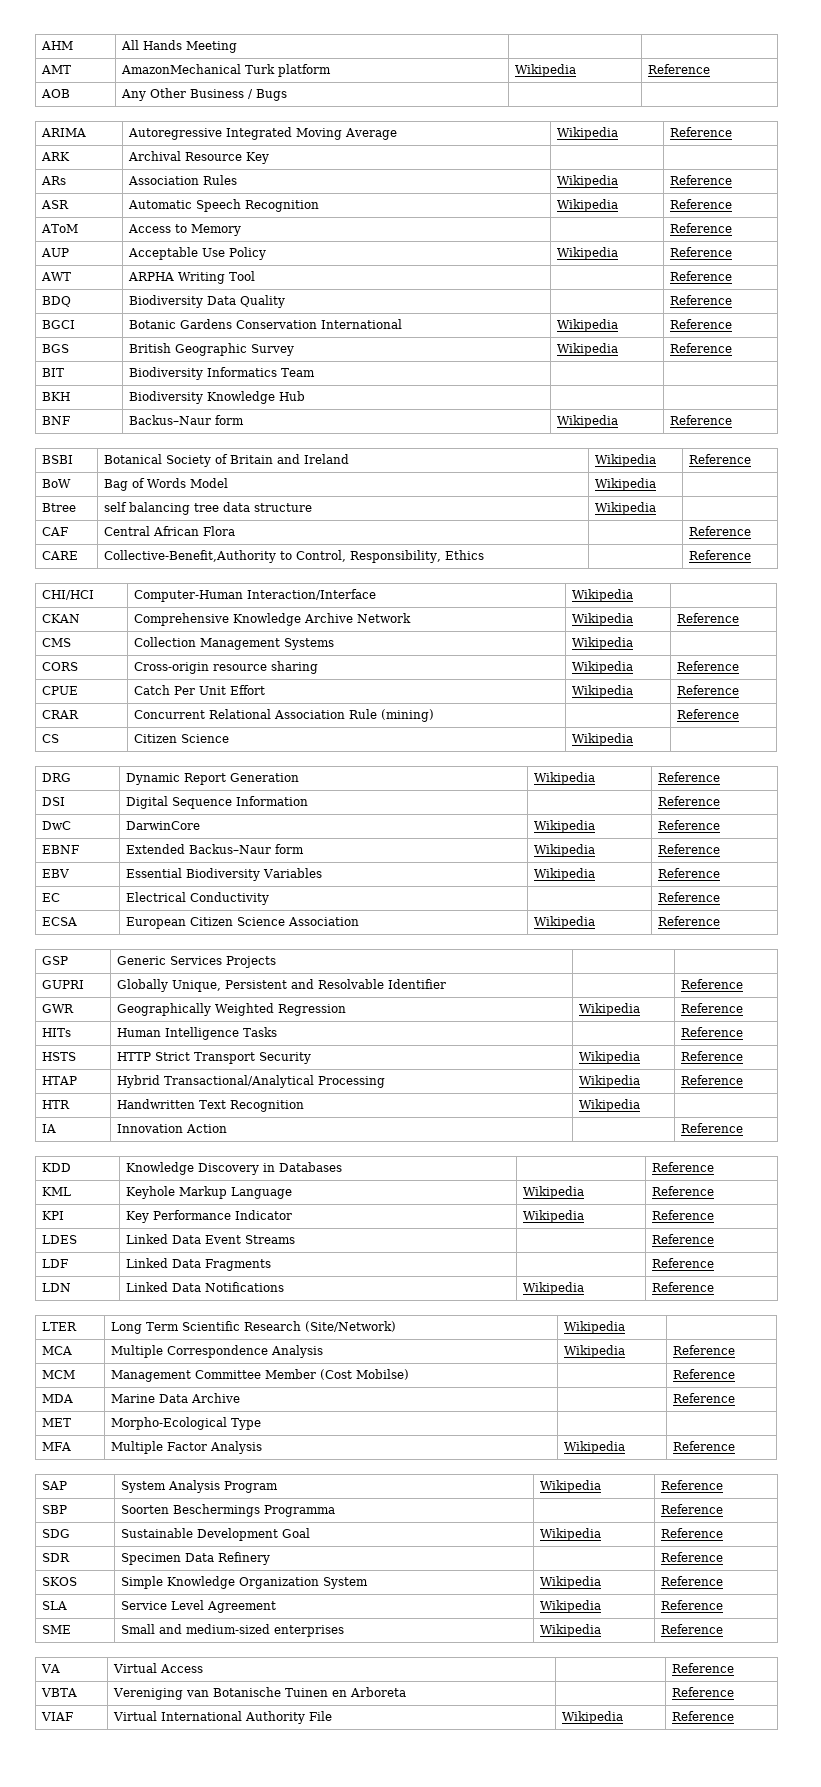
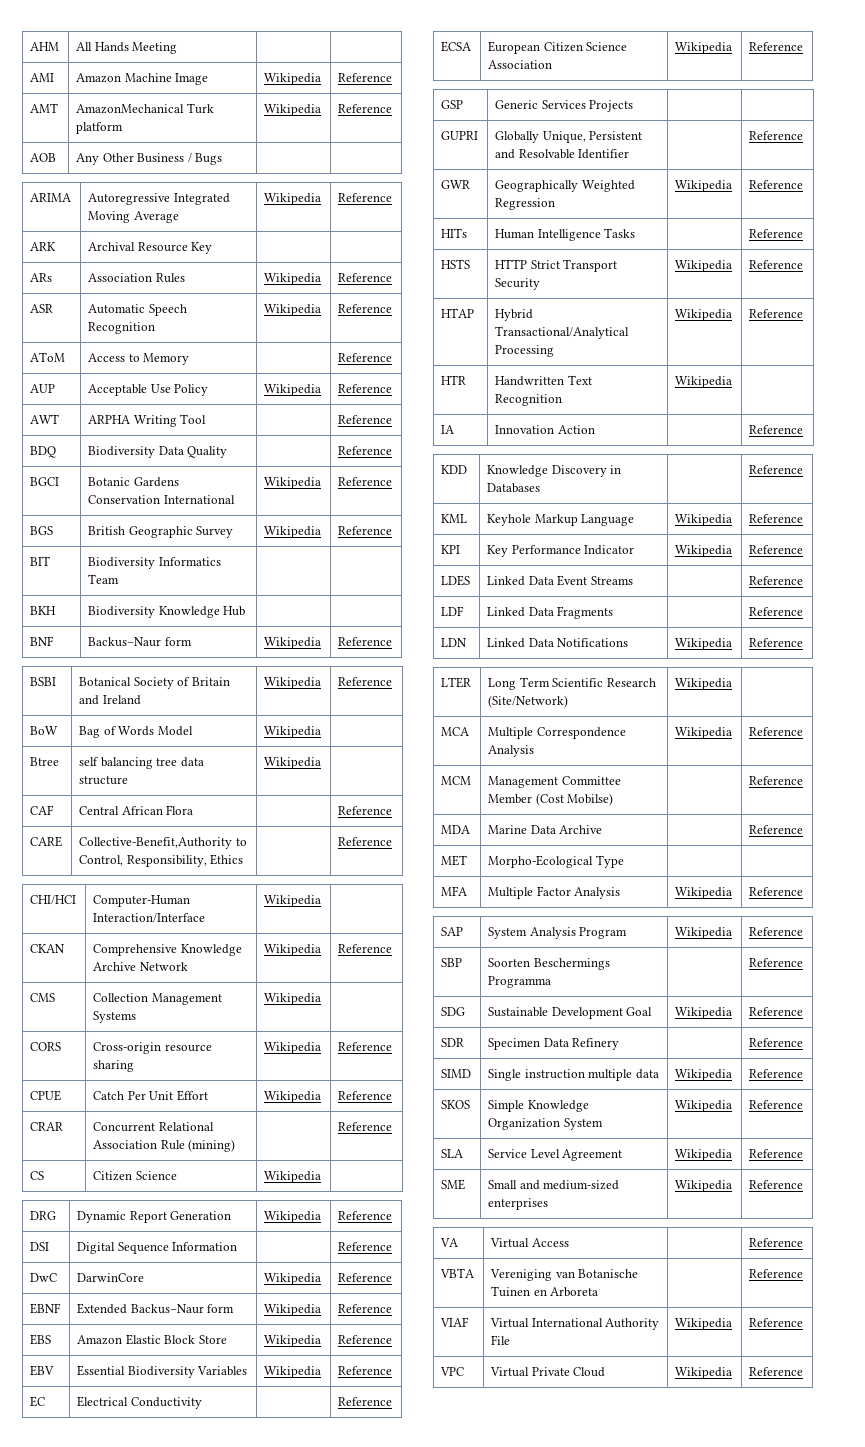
+ AMI | Amazon Machine Image | Wikipedia | Reference
+ EBS | Amazon Elastic Block Store | Wikipedia | Reference
+ SIMD | Single instruction multiple data | Wikipedia | Reference
+ VPC | Virtual Private Cloud | Wikipedia | Reference

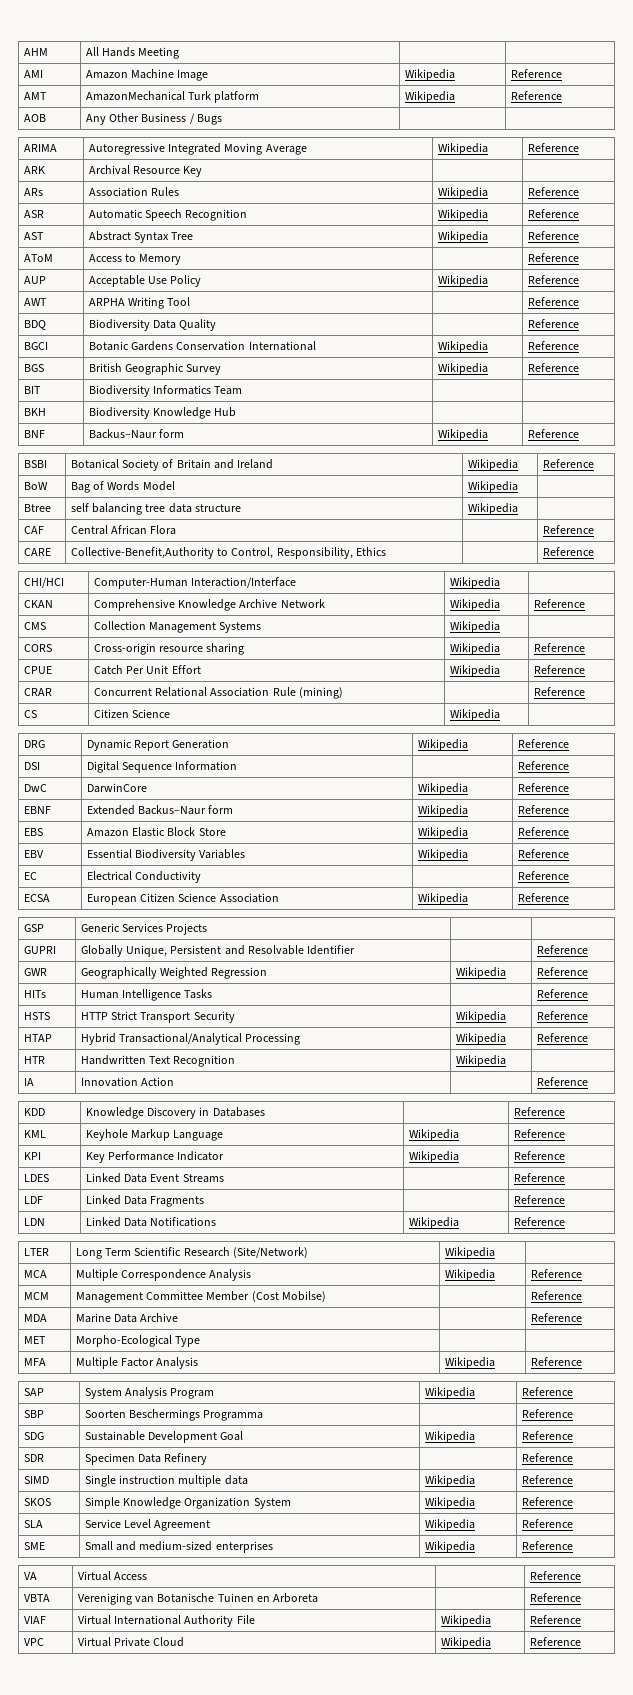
+ AST | Abstract Syntax Tree | Wikipedia | Reference

